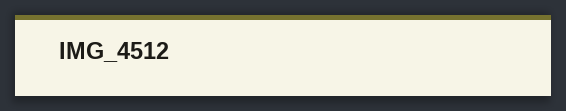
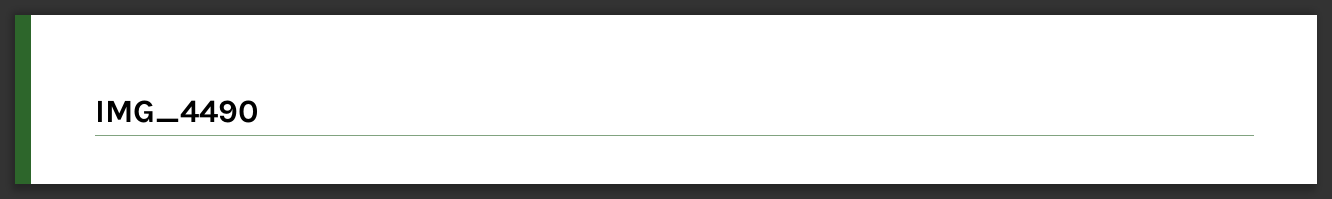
- IMG_4512
+ IMG_4490

